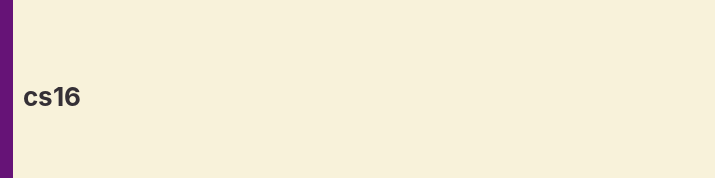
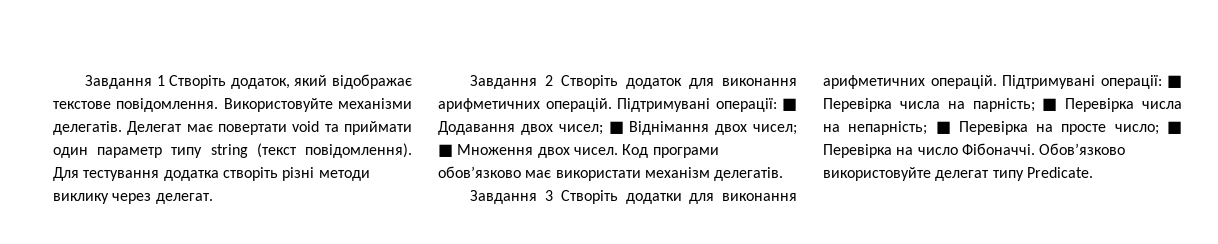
- cs16
+ Завдання 1 Створіть додаток, який відображає текстове повідомлення. Використовуйте механізми делегатів. Делегат має повертати void та приймати один параметр типу string (текст повідомлення). Для тестування додатка створіть різні методи виклику через делегат.
+ Завдання 2 Створіть додаток для виконання арифметичних операцій. Підтримувані операції: ■ Додавання двох чисел; ■ Віднімання двох чисел; ■ Множення двох чисел. Код програми обов’язково має використати механізм делегатів.
+ Завдання 3 Створіть додатки для виконання арифметичних операцій. Підтримувані операції: ■ Перевірка числа на парність; ■ Перевірка числа на непарність; ■ Перевірка на просте число; ■ Перевірка на число Фібоначчі. Обов’язково використовуйте делегат типу Predicate.

